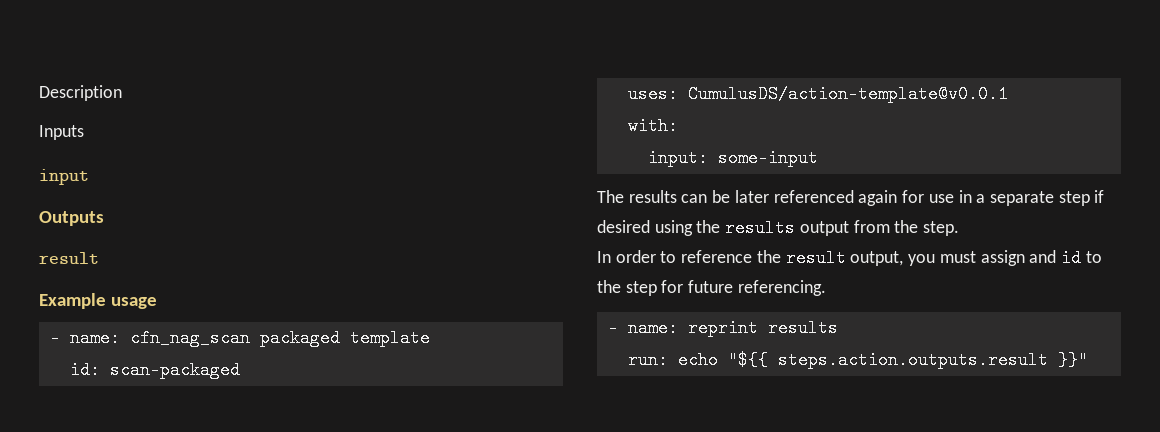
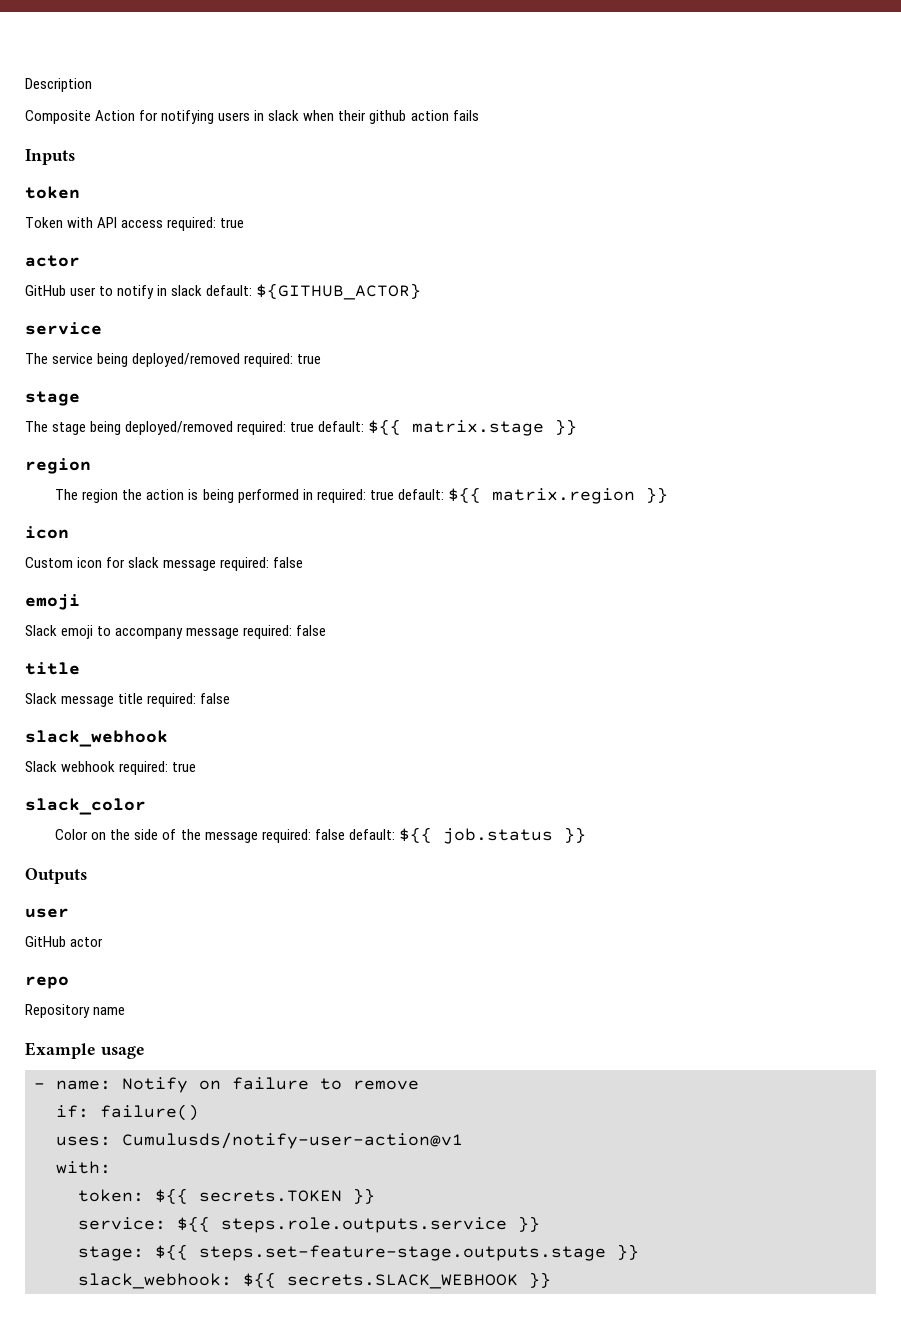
+ Composite Action for notifying users in slack when their github action fails
  Inputs
- input
+ token
+ Token with API access required: true
+ actor
+ GitHub user to notify in slack default: ${GITHUB_ACTOR}
+ service
+ The service being deployed/removed required: true
+ stage
+ The stage being deployed/removed required: true default: ${{ matrix.stage }}
+ region
+ The region the action is being performed in required: true default: ${{ matrix.region }}
+ icon
+ Custom icon for slack message required: false
+ emoji
+ Slack emoji to accompany message required: false
+ title
+ Slack message title required: false
+ slack_webhook
+ Slack webhook required: true
+ slack_color
+ Color on the side of the message required: false default: ${{ job.status }}
  Outputs
- result
+ user
+ GitHub actor
+ repo
+ Repository name
  Example usage
- - name: cfn_nag_scan packaged template
- id: scan-packaged
+ - name: Notify on failure to remove
+ if: failure()
- uses: CumulusDS/action-template@v0.0.1
+ uses: Cumulusds/notify-user-action@v1
- input: some-input
- The results can be later referenced again for use in a separate step if desired using the results output from the step.
- In order to reference the result output, you must assign and id to the step for future referencing.
- - name: reprint results
- run: echo "${{ steps.action.outputs.result }}"
+ token: ${{ secrets.TOKEN }}
+ service: ${{ steps.role.outputs.service }}
+ stage: ${{ steps.set-feature-stage.outputs.stage }}
+ slack_webhook: ${{ secrets.SLACK_WEBHOOK }}

